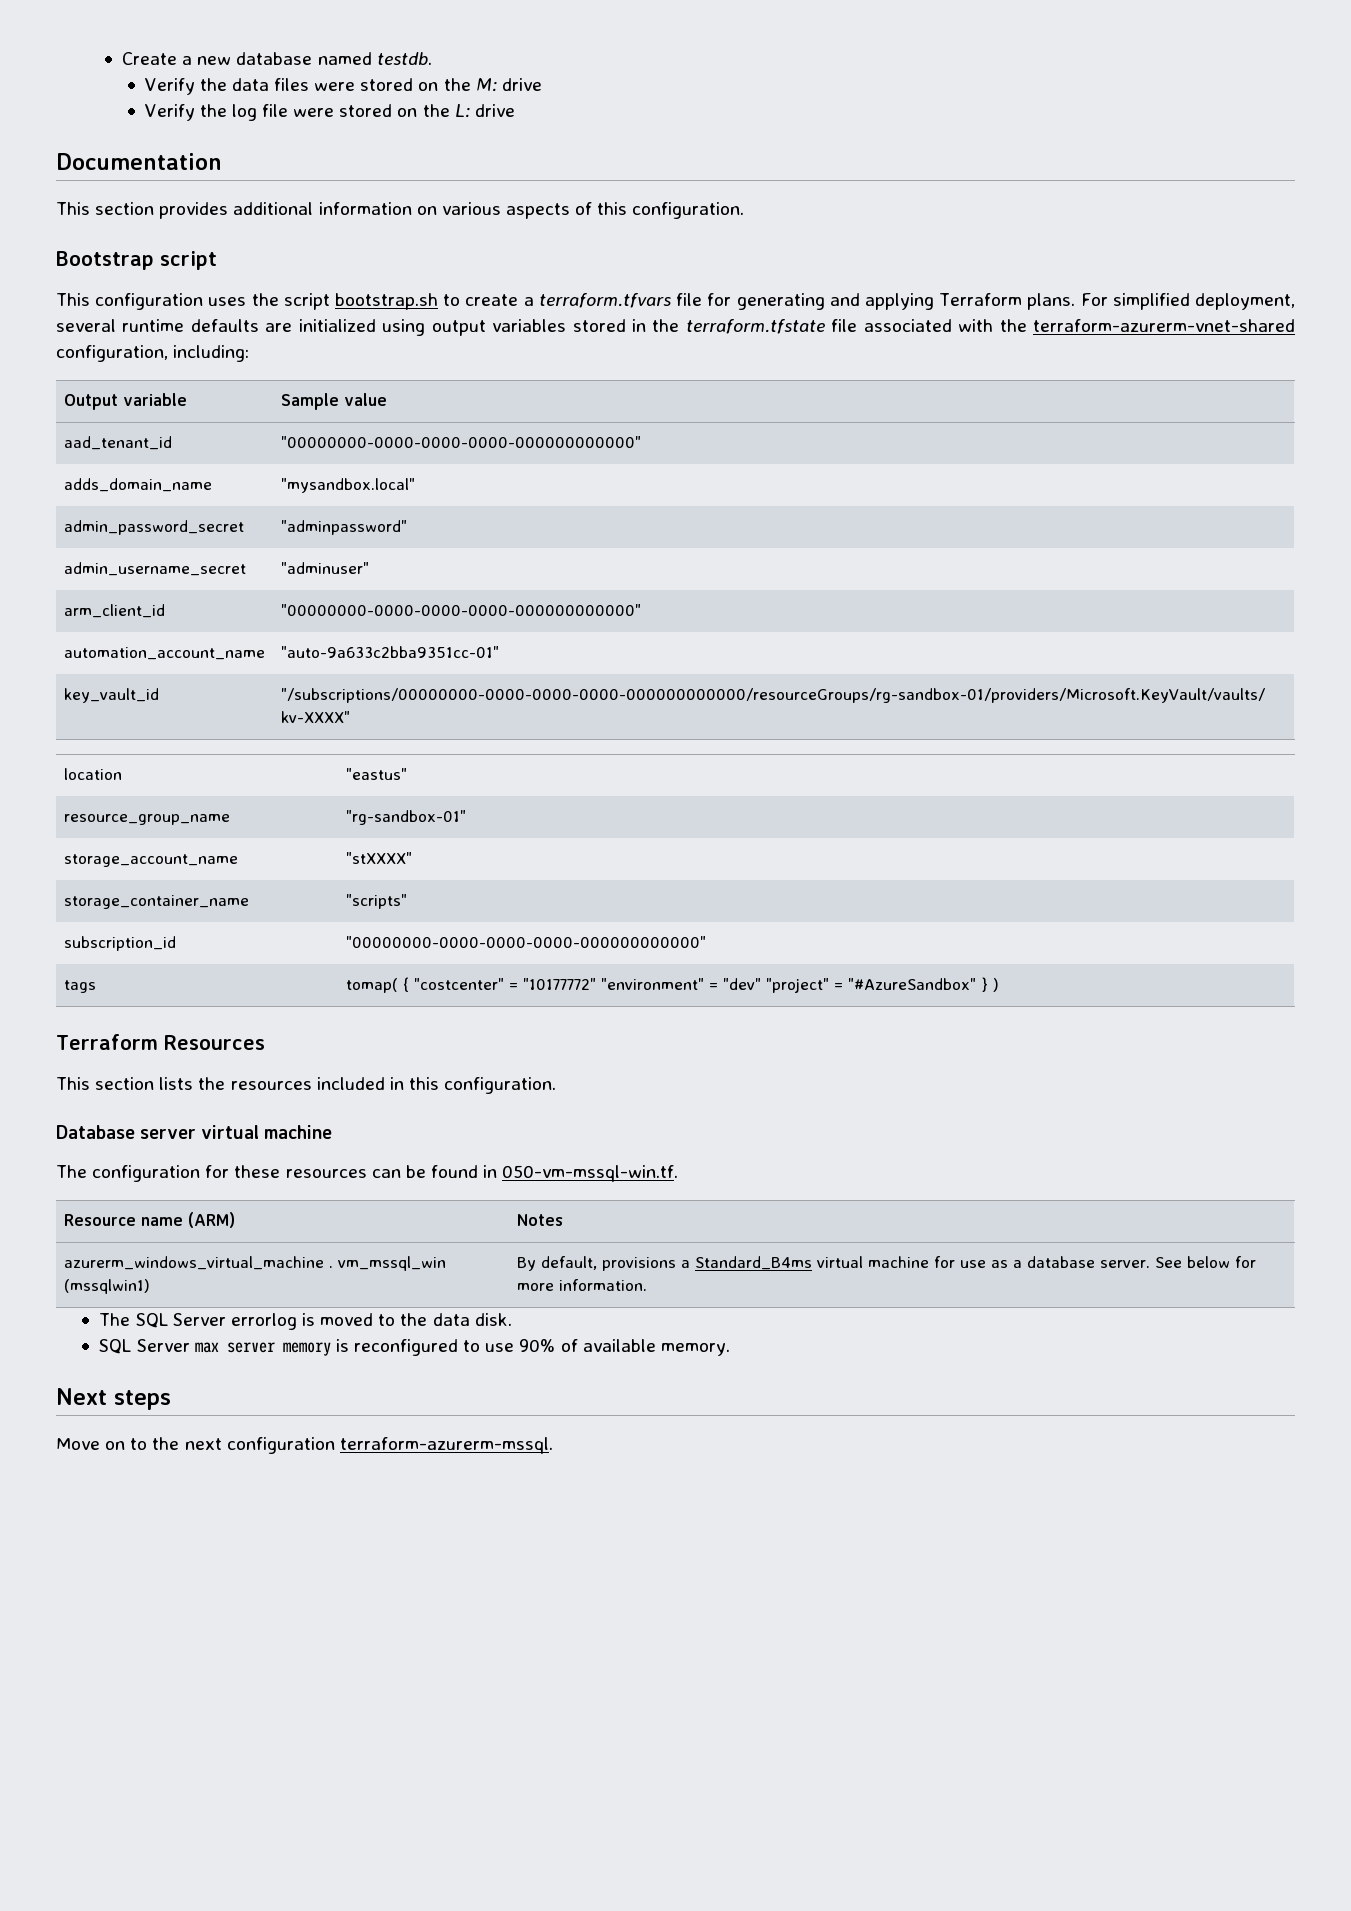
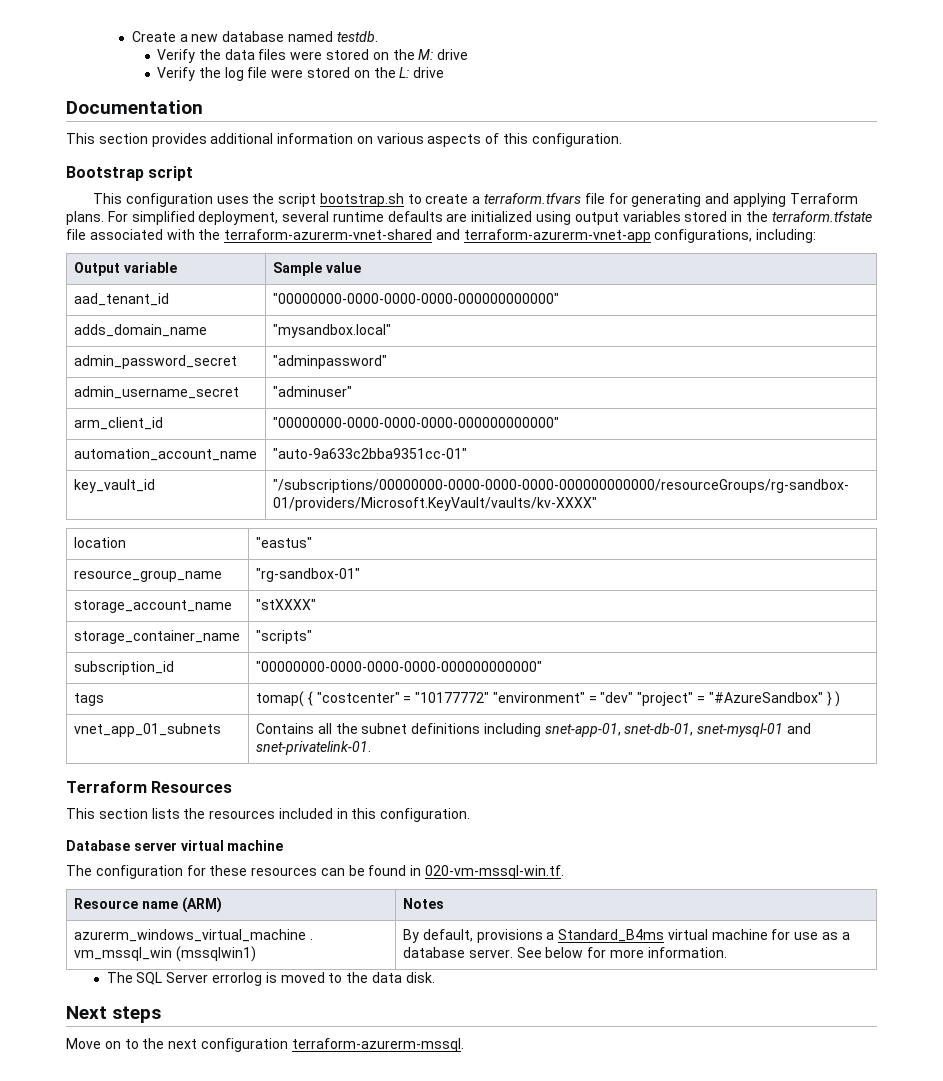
- For simplified deployment, several runtime defaults are initialized using output variables stored in the terraform.tfstate file associated with the terraform-azurerm-vnet-shared configuration, including:
+ For simplified deployment, several runtime defaults are initialized using output variables stored in the terraform.tfstate file associated with the terraform-azurerm-vnet-shared and terraform-azurerm-vnet-app configurations, including:
+ vnet_app_01_subnets | Contains all the subnet definitions including snet-app-01, snet-db-01, snet-mysql-01 and snet-privatelink-01.
- The configuration for these resources can be found in 050-vm-mssql-win.tf.
+ The configuration for these resources can be found in 020-vm-mssql-win.tf.
- SQL Server max server memory is reconfigured to use 90% of available memory.

